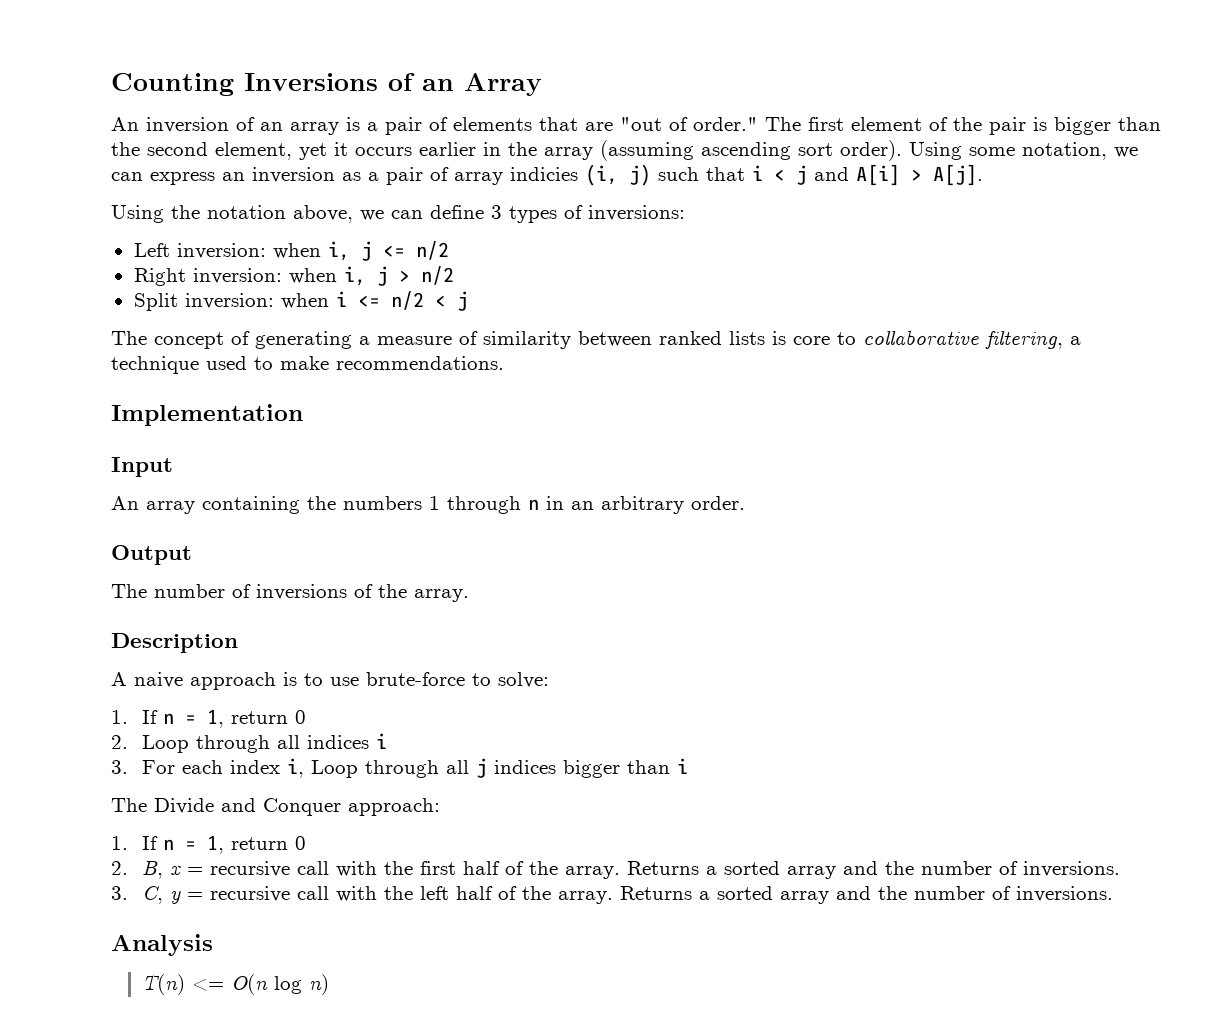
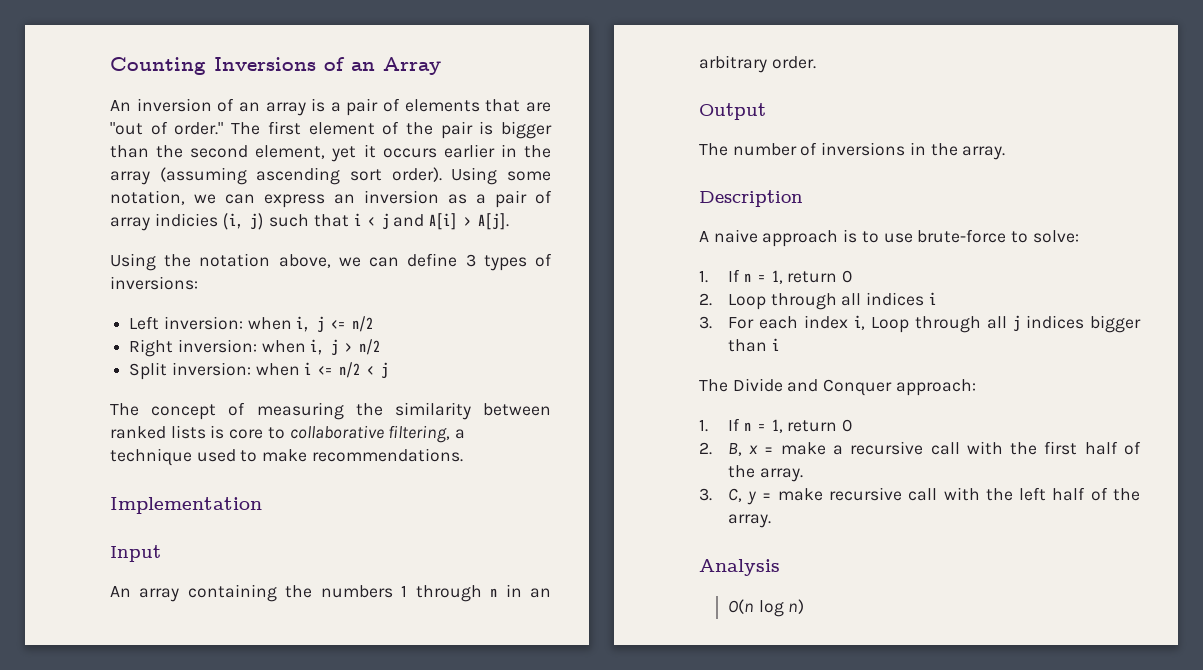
- The concept of generating a measure of similarity between ranked lists is core to collaborative filtering, a technique used to make recommendations.
+ The concept of measuring the similarity between ranked lists is core to collaborative filtering, a technique used to make recommendations.
- The number of inversions of the array.
+ The number of inversions in the array.
- 2. B, x = recursive call with the first half of the array. Returns a sorted array and the number of inversions.
+ 2. B, x = make a recursive call with the first half of the array.
- 3. C, y = recursive call with the left half of the array. Returns a sorted array and the number of inversions.
+ 3. C, y = make recursive call with the left half of the array.
- T(n) <= O(n log n)
+ O(n log n)

